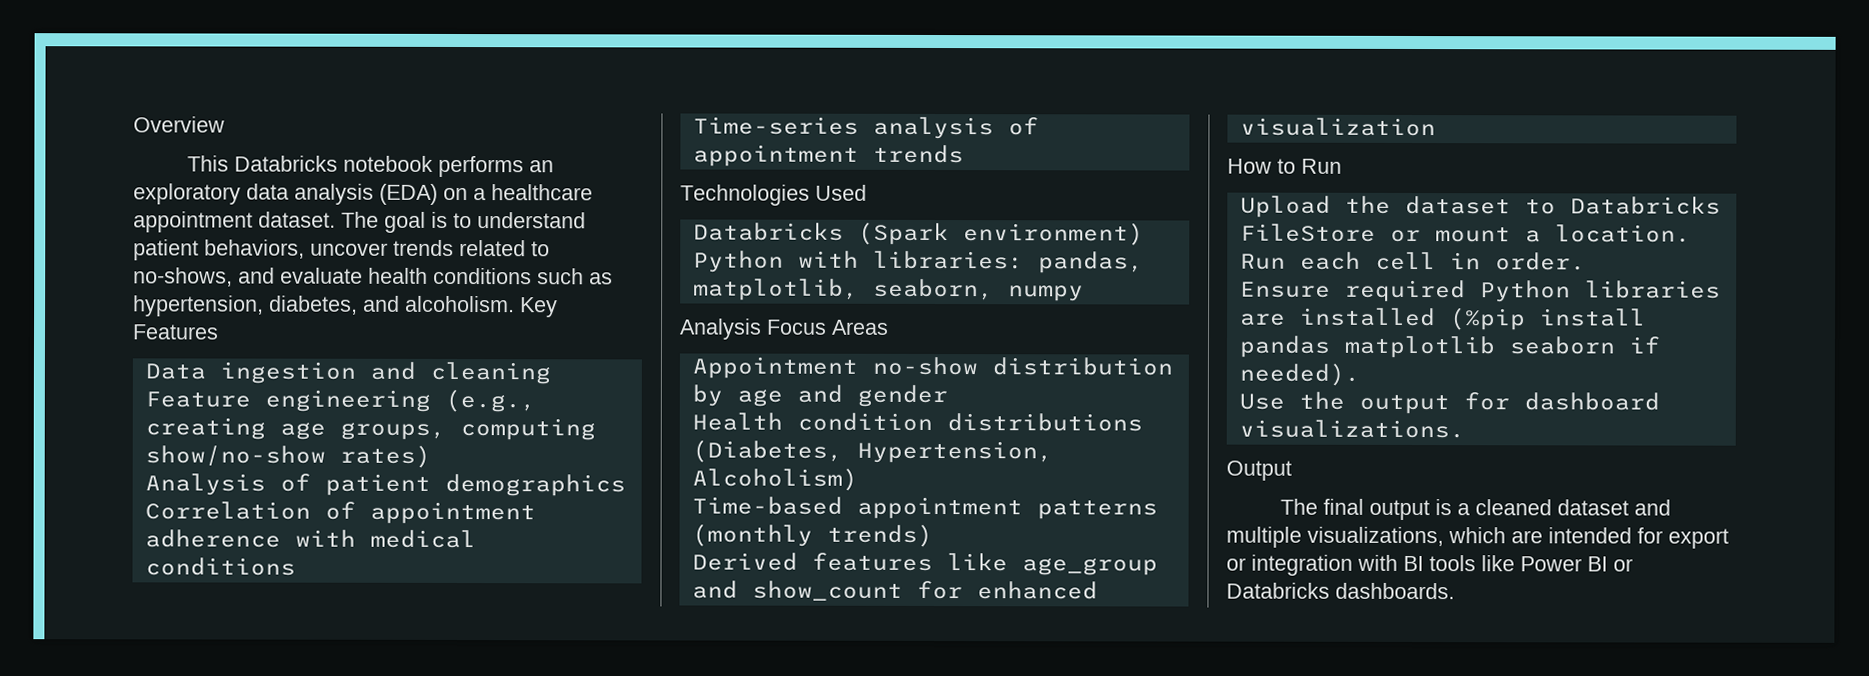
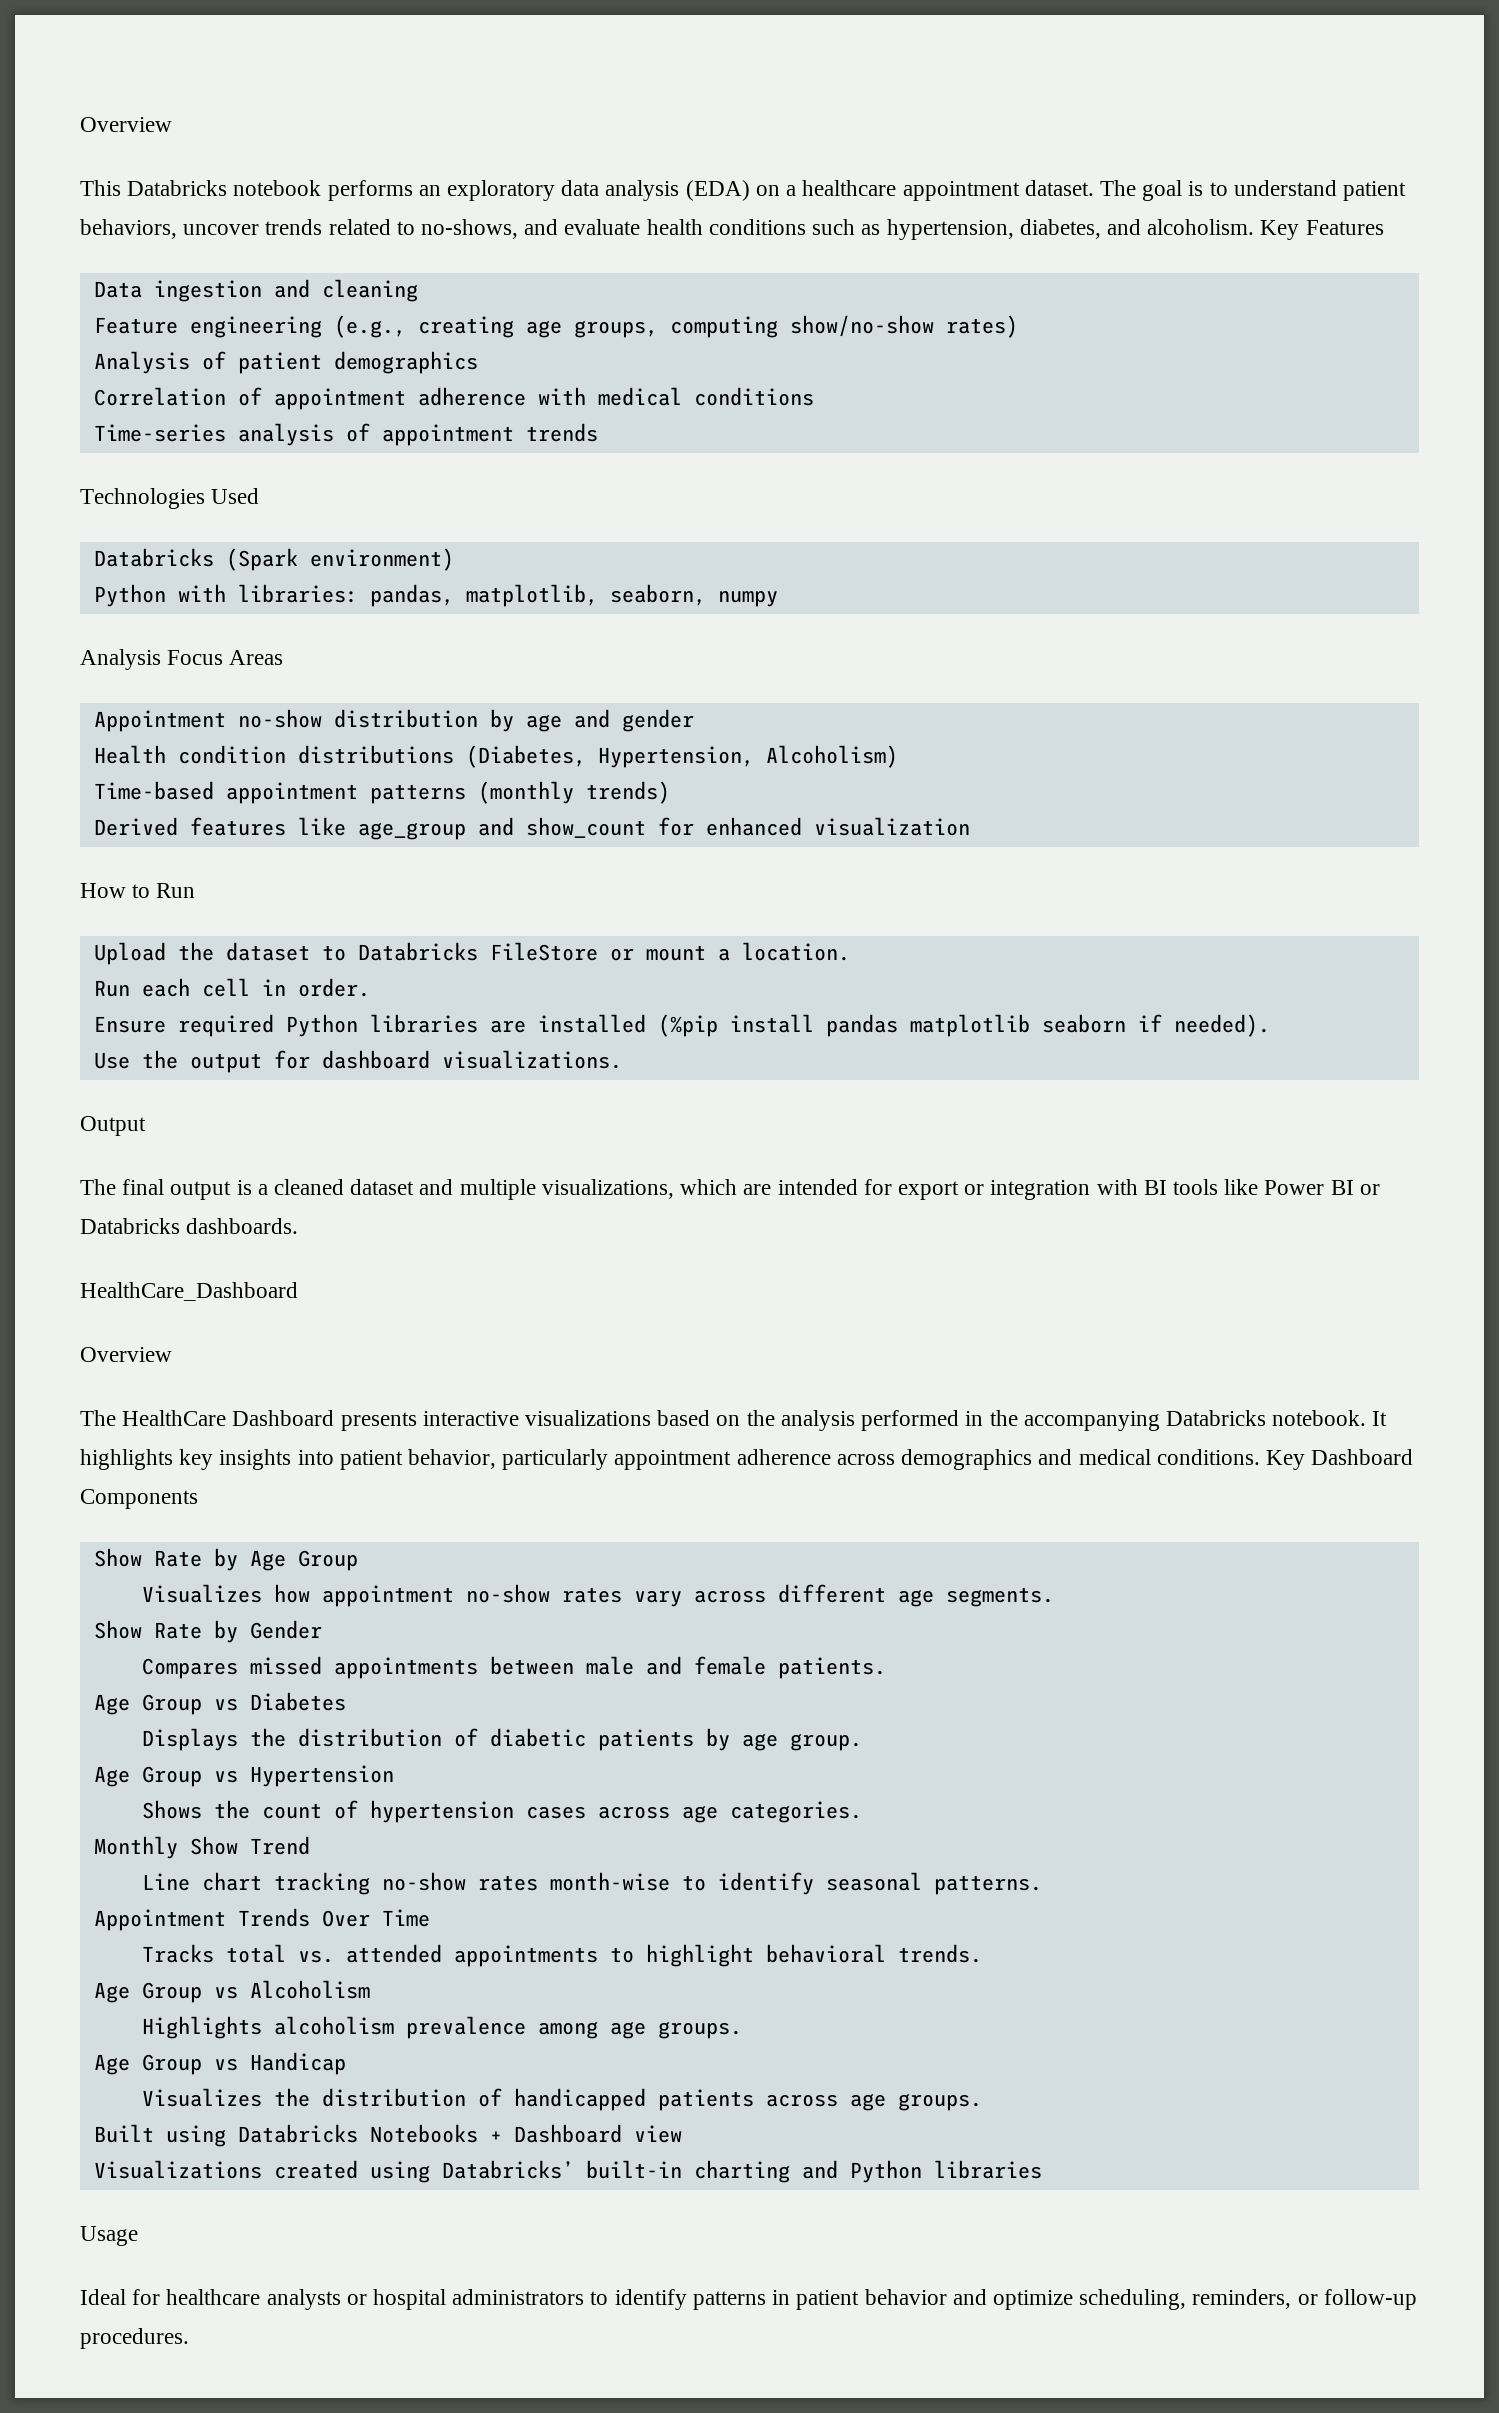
+ HealthCare_Dashboard
+ Overview
+ The HealthCare Dashboard presents interactive visualizations based on the analysis performed in the accompanying Databricks notebook. It highlights key insights into patient behavior, particularly appointment adherence across demographics and medical conditions. Key Dashboard Components
+ Show Rate by Age Group
+ Visualizes how appointment no-show rates vary across different age segments.
+ Show Rate by Gender
+ Compares missed appointments between male and female patients.
+ Age Group vs Diabetes
+ Displays the distribution of diabetic patients by age group.
+ Age Group vs Hypertension
+ Shows the count of hypertension cases across age categories.
+ Monthly Show Trend
+ Line chart tracking no-show rates month-wise to identify seasonal patterns.
+ Appointment Trends Over Time
+ Tracks total vs. attended appointments to highlight behavioral trends.
+ Age Group vs Alcoholism
+ Highlights alcoholism prevalence among age groups.
+ Age Group vs Handicap
+ Visualizes the distribution of handicapped patients across age groups.
+ Built using Databricks Notebooks + Dashboard view
+ Visualizations created using Databricks’ built-in charting and Python libraries
+ Usage
+ Ideal for healthcare analysts or hospital administrators to identify patterns in patient behavior and optimize scheduling, reminders, or follow-up procedures.

